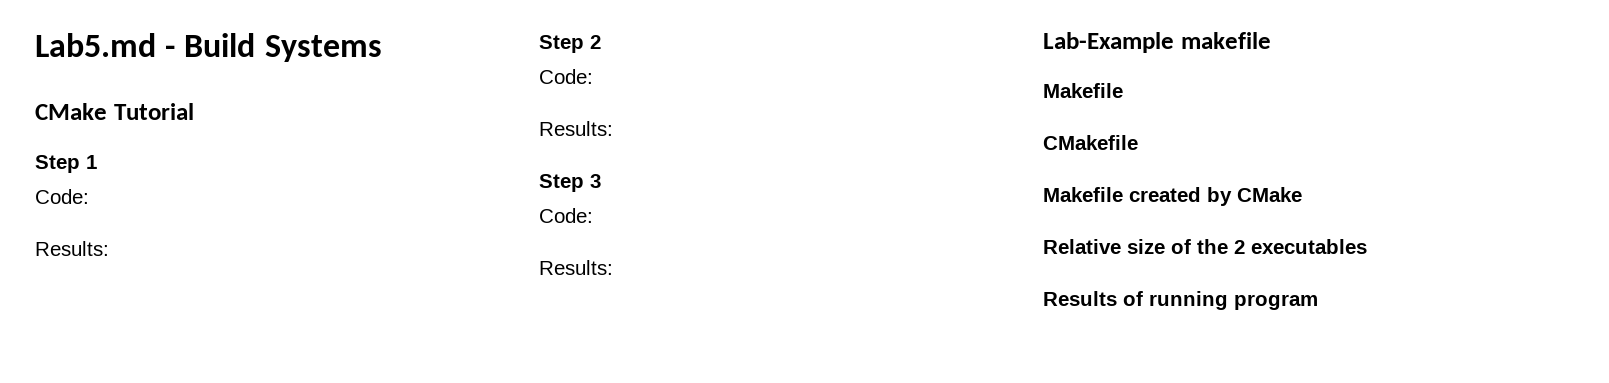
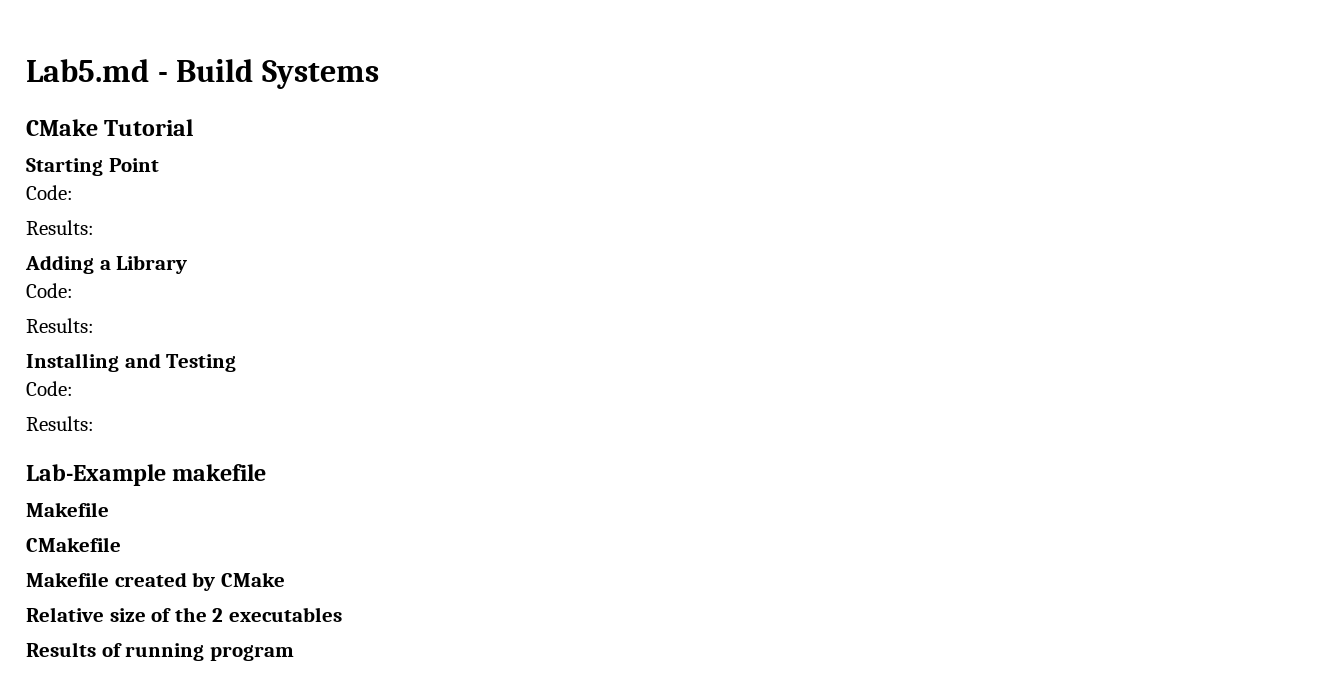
- Step 1
+ Starting Point
  Code:
  Results:
- Step 2
+ Adding a Library
  Code:
  Results:
- Step 3
+ Installing and Testing

